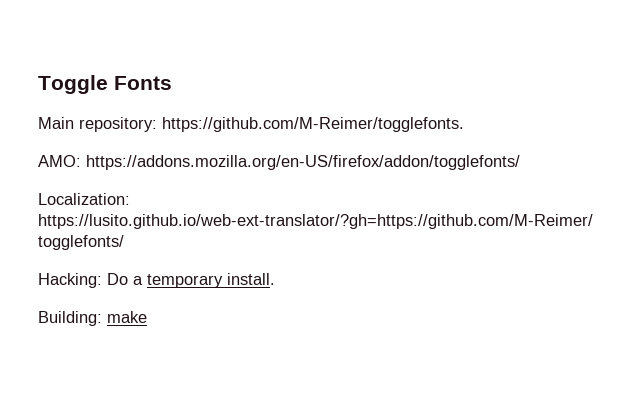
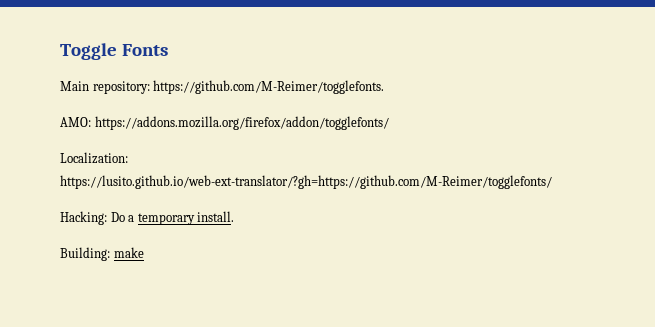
- AMO: https://addons.mozilla.org/en-US/firefox/addon/togglefonts/
+ AMO: https://addons.mozilla.org/firefox/addon/togglefonts/

